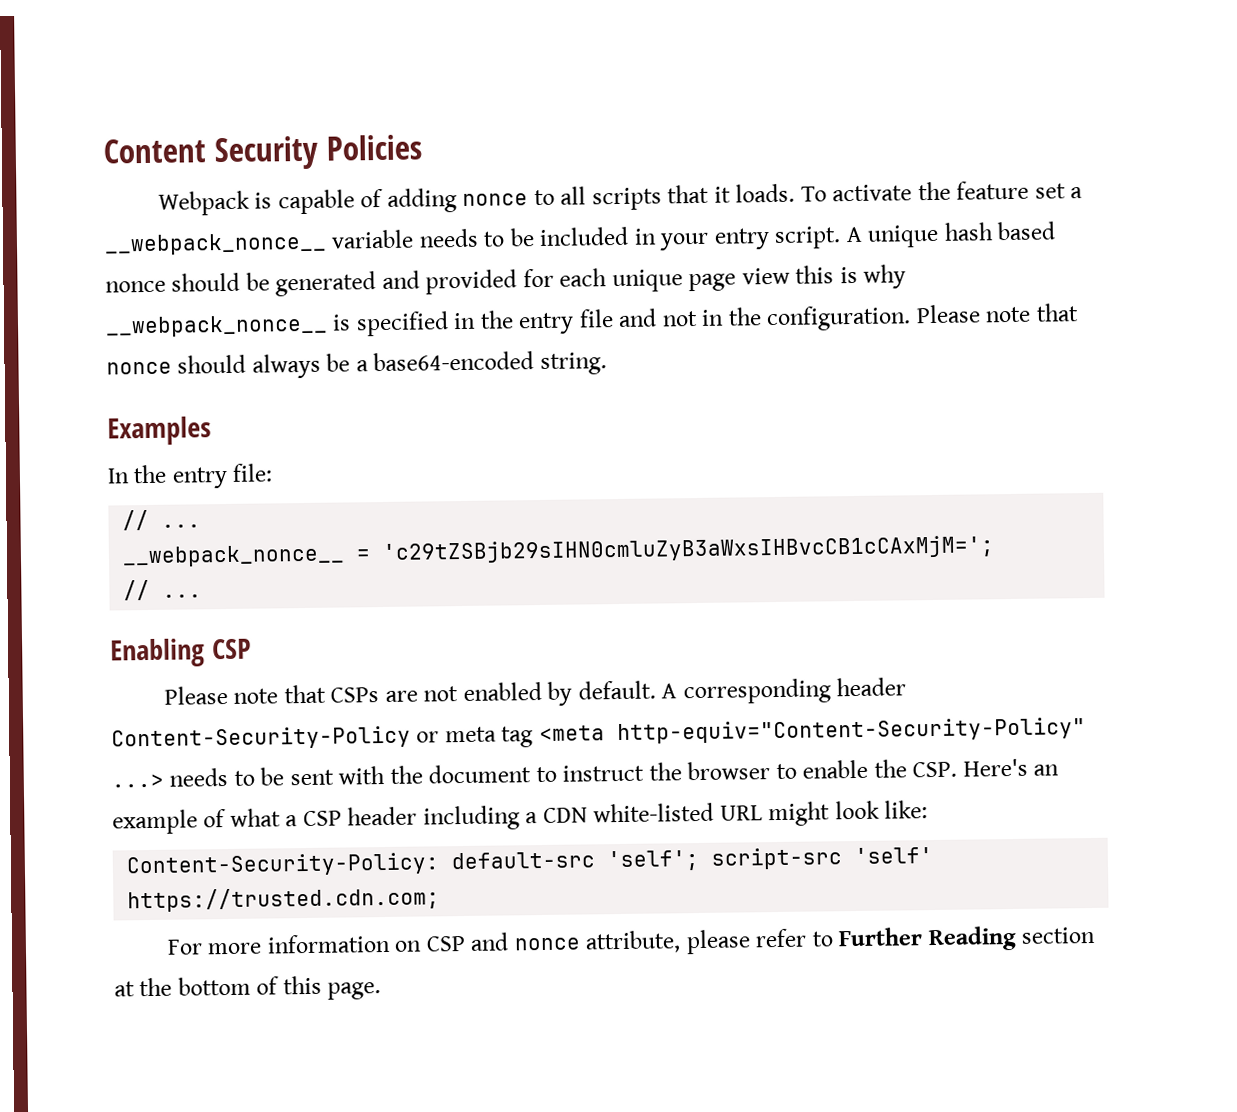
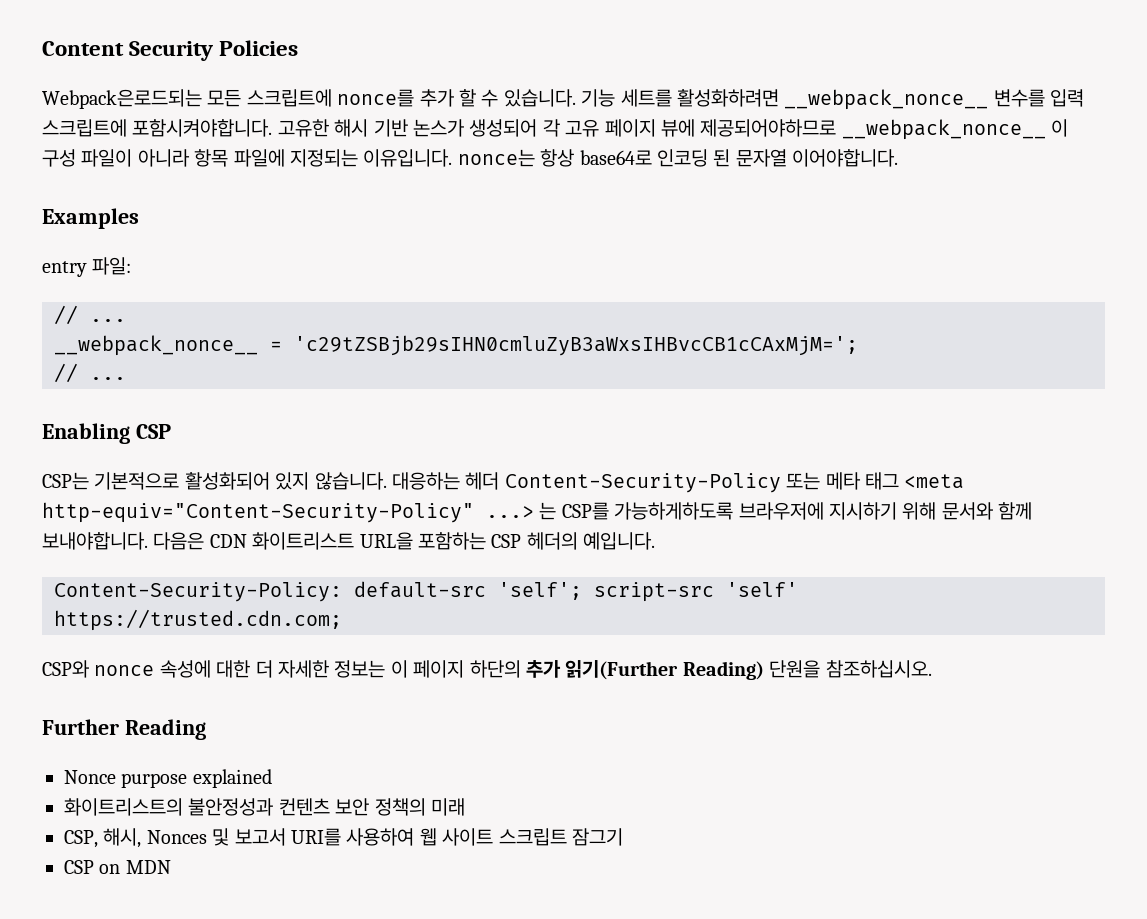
- Webpack is capable of adding nonce to all scripts that it loads. To activate the feature set a __webpack_nonce__ variable needs to be included in your entry script. A unique hash based nonce should be generated and provided for each unique page view this is why __webpack_nonce__ is specified in the entry file and not in the configuration. Please note that nonce should always be a base64-encoded string.
+ Webpack은로드되는 모든 스크립트에 nonce를 추가 할 수 있습니다. 기능 세트를 활성화하려면 __webpack_nonce__ 변수를 입력 스크립트에 포함시켜야합니다. 고유한 해시 기반 논스가 생성되어 각 고유 페이지 뷰에 제공되어야하므로 __webpack_nonce__ 이 구성 파일이 아니라 항목 파일에 지정되는 이유입니다. nonce는 항상 base64로 인코딩 된 문자열 이어야합니다.
  Examples
- In the entry file:
+ entry 파일:
- Please note that CSPs are not enabled by default. A corresponding header Content-Security-Policy or meta tag <meta http-equiv="Content-Security-Policy" ...> needs to be sent with the document to instruct the browser to enable the CSP. Here's an example of what a CSP header including a CDN white-listed URL might look like:
+ CSP는 기본적으로 활성화되어 있지 않습니다. 대응하는 헤더 Content-Security-Policy 또는 메타 태그 <meta http-equiv="Content-Security-Policy" ...> 는 CSP를 가능하게하도록 브라우저에 지시하기 위해 문서와 함께 보내야합니다. 다음은 CDN 화이트리스트 URL을 포함하는 CSP 헤더의 예입니다.
- For more information on CSP and nonce attribute, please refer to Further Reading section at the bottom of this page.
+ CSP와 nonce 속성에 대한 더 자세한 정보는 이 페이지 하단의 추가 읽기(Further Reading) 단원을 참조하십시오.
+ Further Reading
+ Nonce purpose explained
+ 화이트리스트의 불안정성과 컨텐츠 보안 정책의 미래
+ CSP, 해시, Nonces 및 보고서 URI를 사용하여 웹 사이트 스크립트 잠그기
+ CSP on MDN

